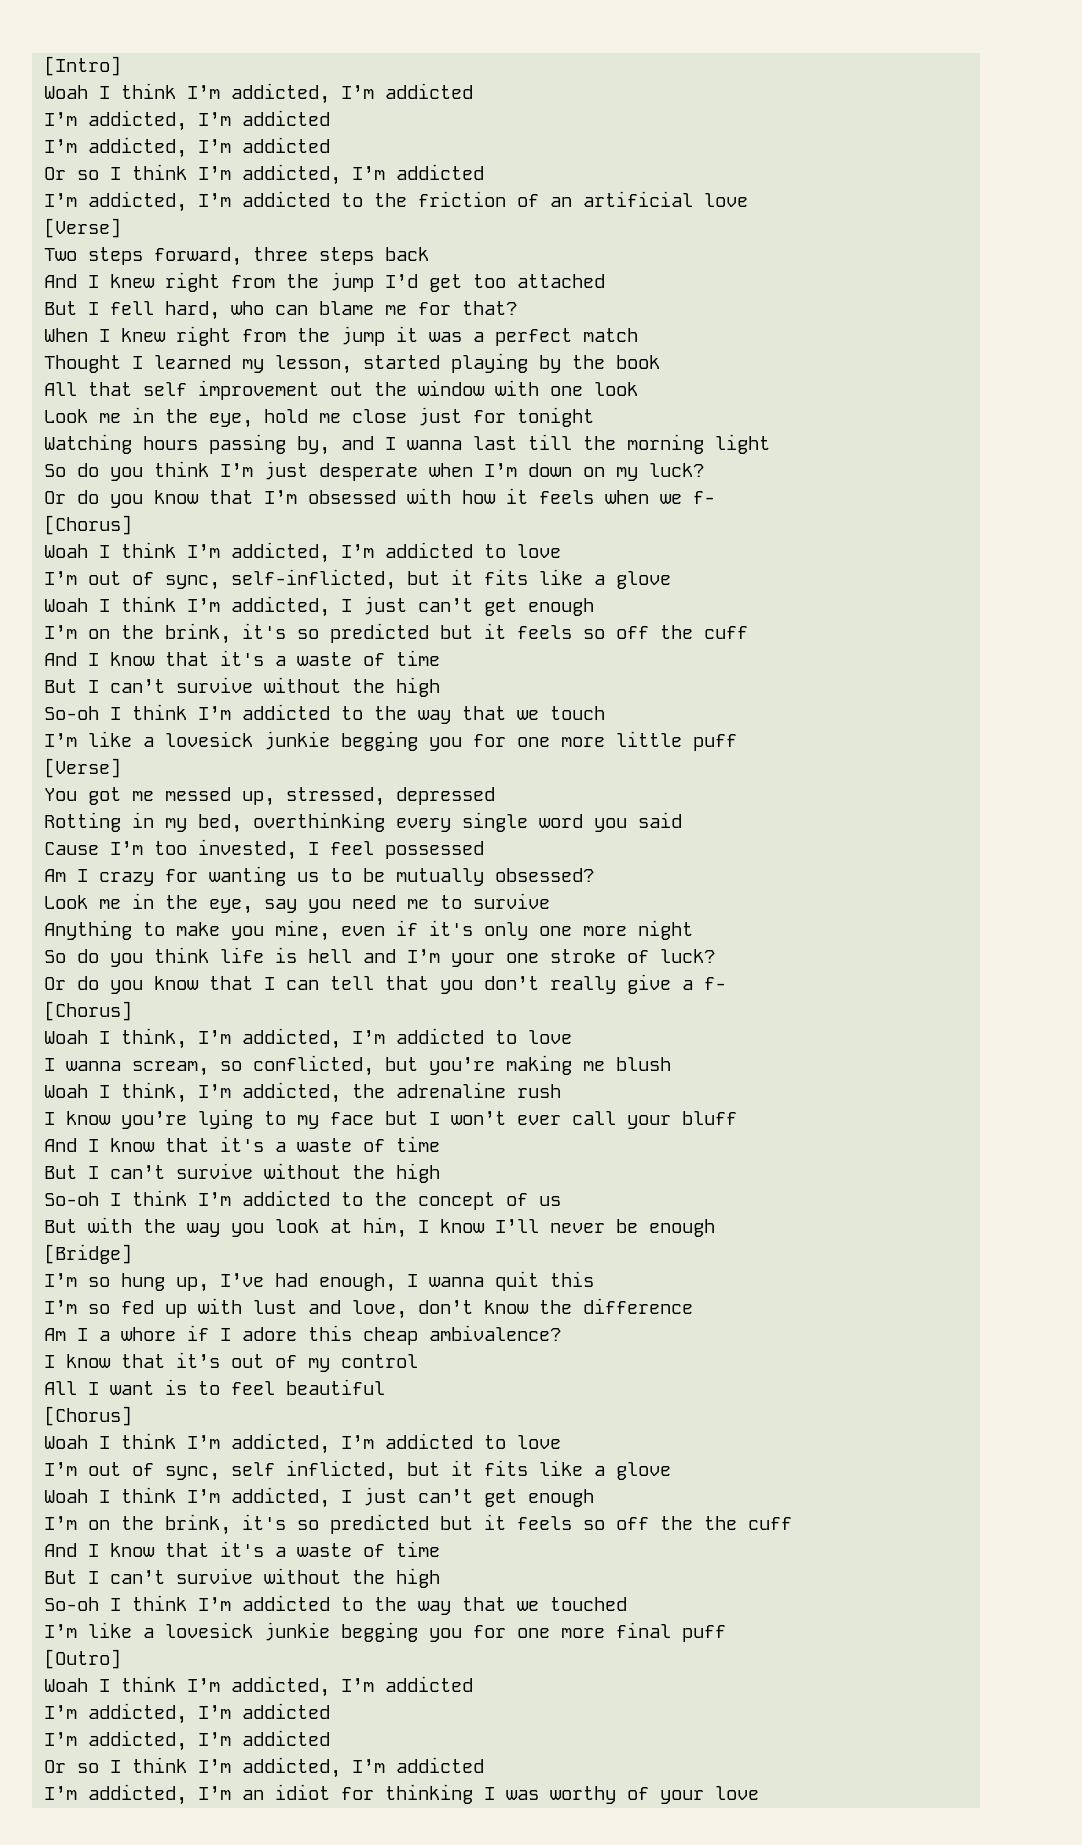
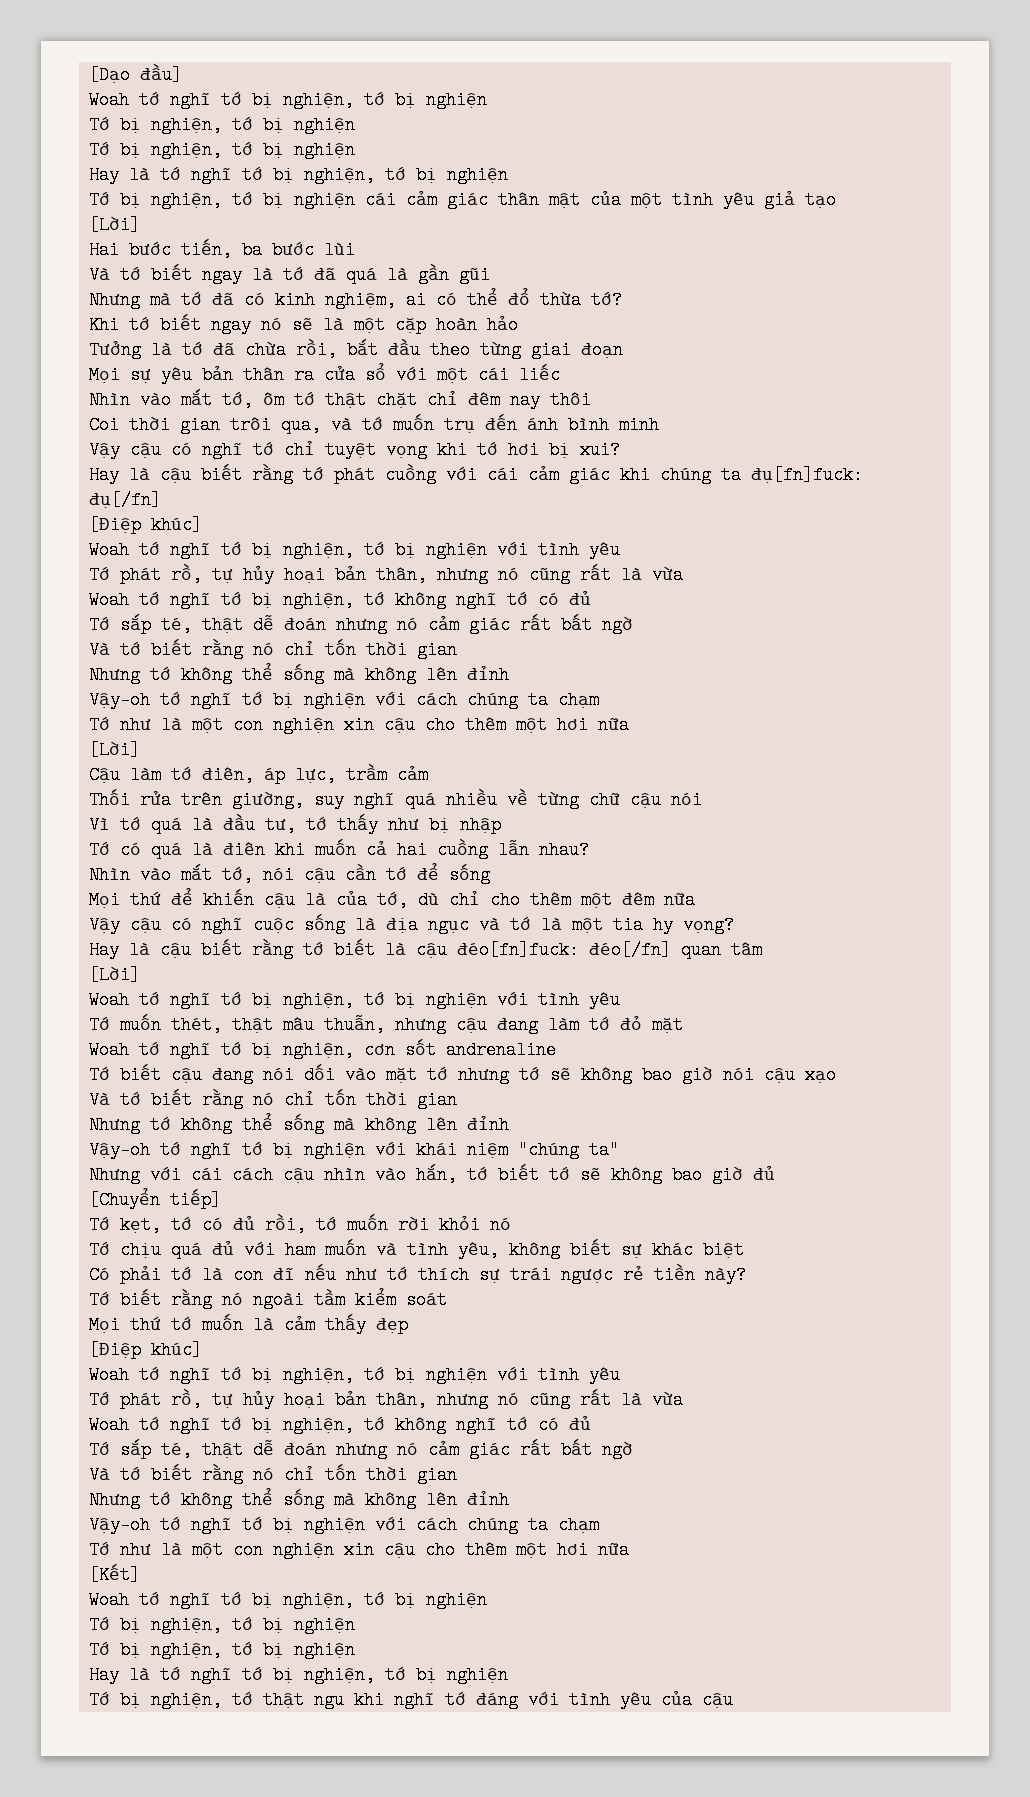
- [Intro]
- Woah I think I’m addicted, I’m addicted
- I’m addicted, I’m addicted
- I’m addicted, I’m addicted
- Or so I think I’m addicted, I’m addicted
- I’m addicted, I’m addicted to the friction of an artificial love
- [Verse]
- Two steps forward, three steps back
- And I knew right from the jump I’d get too attached
- But I fell hard, who can blame me for that?
- When I knew right from the jump it was a perfect match
- Thought I learned my lesson, started playing by the book
- All that self improvement out the window with one look
- Look me in the eye, hold me close just for tonight
- Watching hours passing by, and I wanna last till the morning light
- So do you think I’m just desperate when I’m down on my luck?
- Or do you know that I’m obsessed with how it feels when we f-
- [Chorus]
- Woah I think I’m addicted, I’m addicted to love
- I’m out of sync, self-inflicted, but it fits like a glove
- Woah I think I’m addicted, I just can’t get enough
- I’m on the brink, it's so predicted but it feels so off the cuff
- And I know that it's a waste of time
- But I can’t survive without the high
- So-oh I think I’m addicted to the way that we touch
- I’m like a lovesick junkie begging you for one more little puff
- [Verse]
- You got me messed up, stressed, depressed
- Rotting in my bed, overthinking every single word you said
- Cause I’m too invested, I feel possessed
- Am I crazy for wanting us to be mutually obsessed?
- Look me in the eye, say you need me to survive
- Anything to make you mine, even if it's only one more night
- So do you think life is hell and I’m your one stroke of luck?
- Or do you know that I can tell that you don’t really give a f-
- [Chorus]
- Woah I think, I’m addicted, I’m addicted to love
- I wanna scream, so conflicted, but you’re making me blush
- Woah I think, I’m addicted, the adrenaline rush
- I know you’re lying to my face but I won’t ever call your bluff
- And I know that it's a waste of time
- But I can’t survive without the high
- So-oh I think I’m addicted to the concept of us
- But with the way you look at him, I know I’ll never be enough
- [Bridge]
- I’m so hung up, I’ve had enough, I wanna quit this
- I’m so fed up with lust and love, don’t know the difference
- Am I a whore if I adore this cheap ambivalence?
- I know that it’s out of my control
- All I want is to feel beautiful
- [Chorus]
- Woah I think I’m addicted, I’m addicted to love
- I’m out of sync, self inflicted, but it fits like a glove
- Woah I think I’m addicted, I just can’t get enough
- I’m on the brink, it's so predicted but it feels so off the the cuff
- And I know that it's a waste of time
- But I can’t survive without the high
- So-oh I think I’m addicted to the way that we touched
- I’m like a lovesick junkie begging you for one more final puff
- [Outro]
- Woah I think I’m addicted, I’m addicted
- I’m addicted, I’m addicted
- I’m addicted, I’m addicted
- Or so I think I’m addicted, I’m addicted
- I’m addicted, I’m an idiot for thinking I was worthy of your love
+ [Dạo đầu]
+ Woah tớ nghĩ tớ bị nghiện, tớ bị nghiện
+ Tớ bị nghiện, tớ bị nghiện
+ Tớ bị nghiện, tớ bị nghiện
+ Hay là tớ nghĩ tớ bị nghiện, tớ bị nghiện
+ Tớ bị nghiện, tớ bị nghiện cái cảm giác thân mật của một tình yêu giả tạo
+ [Lời]
+ Hai bước tiến, ba bước lùi
+ Và tớ biết ngay là tớ đã quá là gần gũi
+ Nhưng mà tớ đã có kinh nghiệm, ai có thể đổ thừa tớ?
+ Khi tớ biết ngay nó sẽ là một cặp hoàn hảo
+ Tưởng là tớ đã chừa rồi, bắt đầu theo từng giai đoạn
+ Mọi sự yêu bản thân ra cửa sổ với một cái liếc
+ Nhìn vào mắt tớ, ôm tớ thật chặt chỉ đêm nay thôi
+ Coi thời gian trôi qua, và tớ muốn trụ đến ánh bình minh
+ Vậy cậu có nghĩ tớ chỉ tuyệt vọng khi tớ hơi bị xui?
+ Hay là cậu biết rằng tớ phát cuồng với cái cảm giác khi chúng ta đụ[fn]fuck: đụ[/fn]
+ [Điệp khúc]
+ Woah tớ nghĩ tớ bị nghiện, tớ bị nghiện với tình yêu
+ Tớ phát rồ, tự hủy hoại bản thân, nhưng nó cũng rất là vừa
+ Woah tớ nghĩ tớ bị nghiện, tớ không nghĩ tớ có đủ
+ Tớ sắp té, thật dễ đoán nhưng nó cảm giác rất bất ngờ
+ Và tớ biết rằng nó chỉ tốn thời gian
+ Nhưng tớ không thể sống mà không lên đỉnh
+ Vậy-oh tớ nghĩ tớ bị nghiện với cách chúng ta chạm
+ Tớ như là một con nghiện xin cậu cho thêm một hơi nữa
+ [Lời]
+ Cậu làm tớ điên, áp lực, trầm cảm
+ Thối rửa trên giường, suy nghĩ quá nhiều về từng chữ cậu nói
+ Vì tớ quá là đầu tư, tớ thấy như bị nhập
+ Tớ có quá là điên khi muốn cả hai cuồng lẫn nhau?
+ Nhìn vào mắt tớ, nói cậu cần tớ để sống
+ Mọi thứ để khiến cậu là của tớ, dù chỉ cho thêm một đêm nữa
+ Vậy cậu có nghĩ cuộc sống là địa ngục và tớ là một tia hy vọng?
+ Hay là cậu biết rằng tớ biết là cậu đéo[fn]fuck: đéo[/fn] quan tâm
+ [Lời]
+ Woah tớ nghĩ tớ bị nghiện, tớ bị nghiện với tình yêu
+ Tớ muốn thét, thật mâu thuẫn, nhưng cậu đang làm tớ đỏ mặt
+ Woah tớ nghĩ tớ bị nghiện, cơn sốt andrenaline
+ Tớ biết cậu đang nói dối vào mặt tớ nhưng tớ sẽ không bao giờ nói cậu xạo
+ Và tớ biết rằng nó chỉ tốn thời gian
+ Nhưng tớ không thể sống mà không lên đỉnh
+ Vậy-oh tớ nghĩ tớ bị nghiện với khái niệm "chúng ta"
+ Nhưng với cái cách cậu nhìn vào hắn, tớ biết tớ sẽ không bao giờ đủ
+ [Chuyển tiếp]
+ Tớ kẹt, tớ có đủ rồi, tớ muốn rời khỏi nó
+ Tớ chịu quá đủ với ham muốn và tình yêu, không biết sự khác biệt
+ Có phải tớ là con đĩ nếu như tớ thích sự trái ngược rẻ tiền này?
+ Tớ biết rằng nó ngoài tầm kiểm soát
+ Mọi thứ tớ muốn là cảm thấy đẹp
+ [Điệp khúc]
+ Woah tớ nghĩ tớ bị nghiện, tớ bị nghiện với tình yêu
+ Tớ phát rồ, tự hủy hoại bản thân, nhưng nó cũng rất là vừa
+ Woah tớ nghĩ tớ bị nghiện, tớ không nghĩ tớ có đủ
+ Tớ sắp té, thật dễ đoán nhưng nó cảm giác rất bất ngờ
+ Và tớ biết rằng nó chỉ tốn thời gian
+ Nhưng tớ không thể sống mà không lên đỉnh
+ Vậy-oh tớ nghĩ tớ bị nghiện với cách chúng ta chạm
+ Tớ như là một con nghiện xin cậu cho thêm một hơi nữa
+ [Kết]
+ Woah tớ nghĩ tớ bị nghiện, tớ bị nghiện
+ Tớ bị nghiện, tớ bị nghiện
+ Tớ bị nghiện, tớ bị nghiện
+ Hay là tớ nghĩ tớ bị nghiện, tớ bị nghiện
+ Tớ bị nghiện, tớ thật ngu khi nghĩ tớ đáng với tình yêu của cậu

